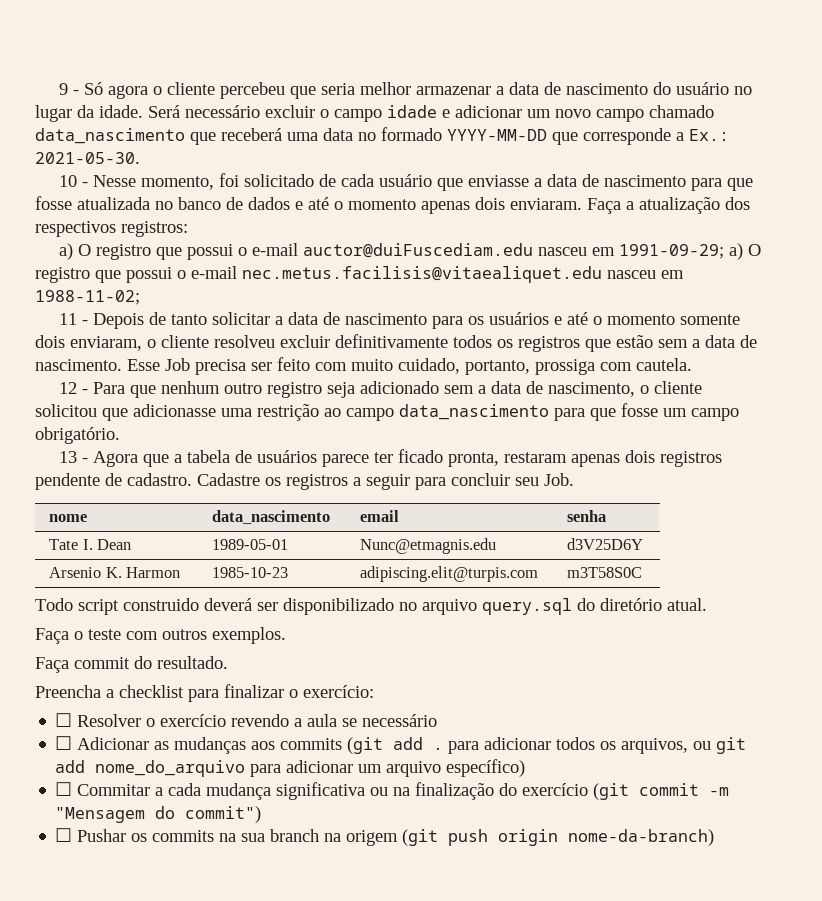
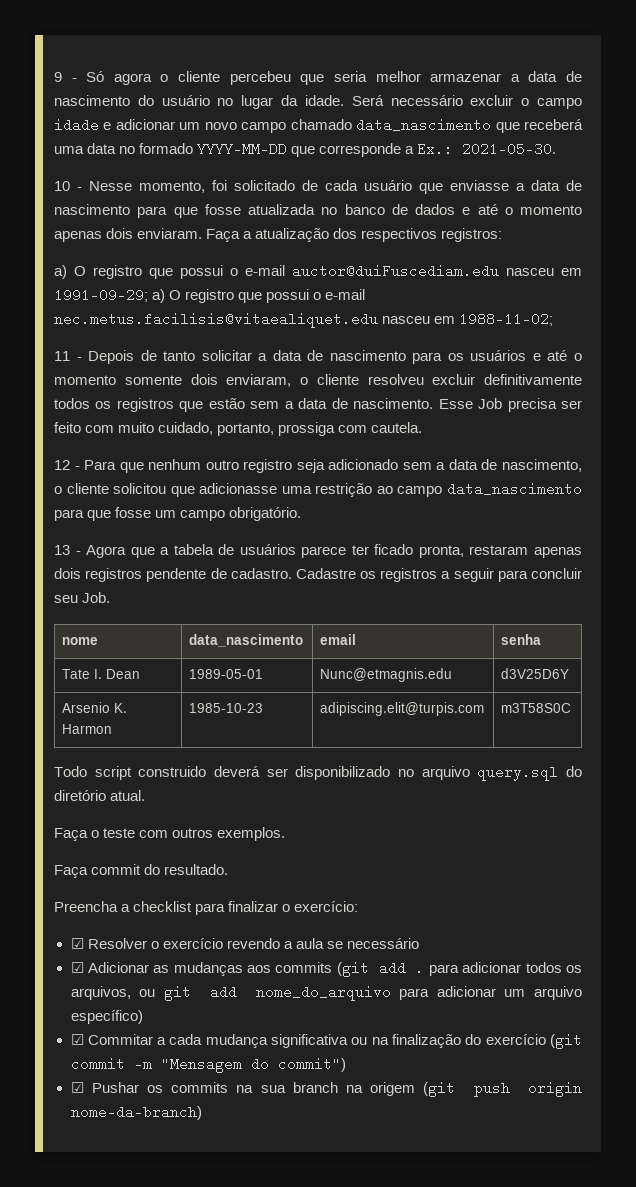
- ☐ Resolver o exercício revendo a aula se necessário
+ ☑ Resolver o exercício revendo a aula se necessário
- ☐ Adicionar as mudanças aos commits (git add . para adicionar todos os arquivos, ou git add nome_do_arquivo para adicionar um arquivo específico)
+ ☑ Adicionar as mudanças aos commits (git add . para adicionar todos os arquivos, ou git add nome_do_arquivo para adicionar um arquivo específico)
- ☐ Commitar a cada mudança significativa ou na finalização do exercício (git commit -m "Mensagem do commit")
+ ☑ Commitar a cada mudança significativa ou na finalização do exercício (git commit -m "Mensagem do commit")
- ☐ Pushar os commits na sua branch na origem (git push origin nome-da-branch)
+ ☑ Pushar os commits na sua branch na origem (git push origin nome-da-branch)

